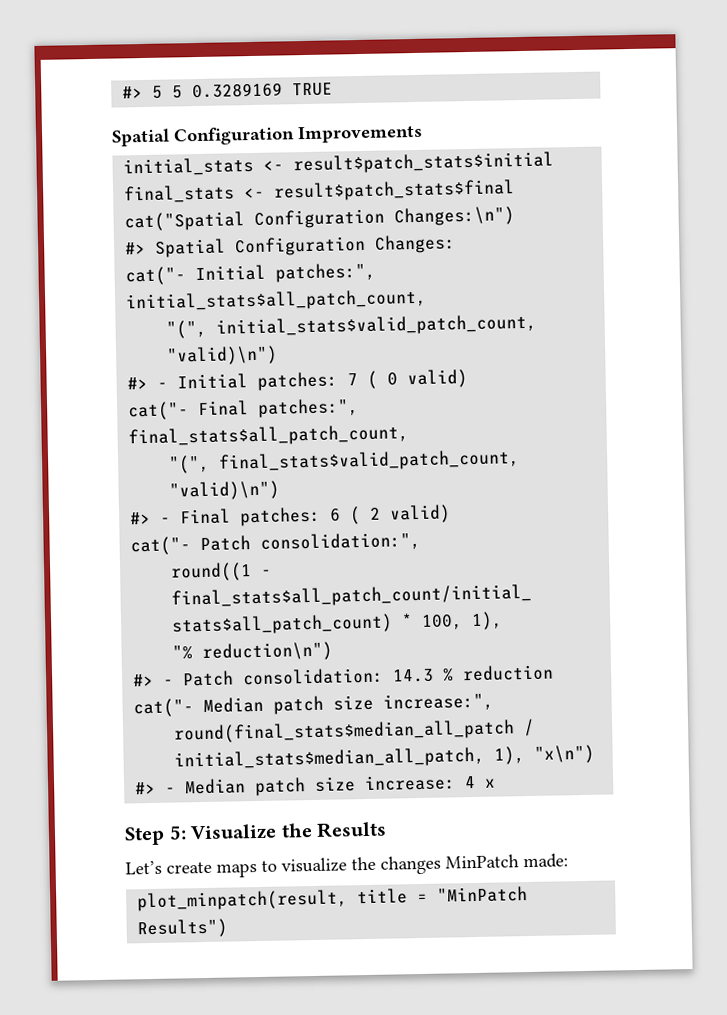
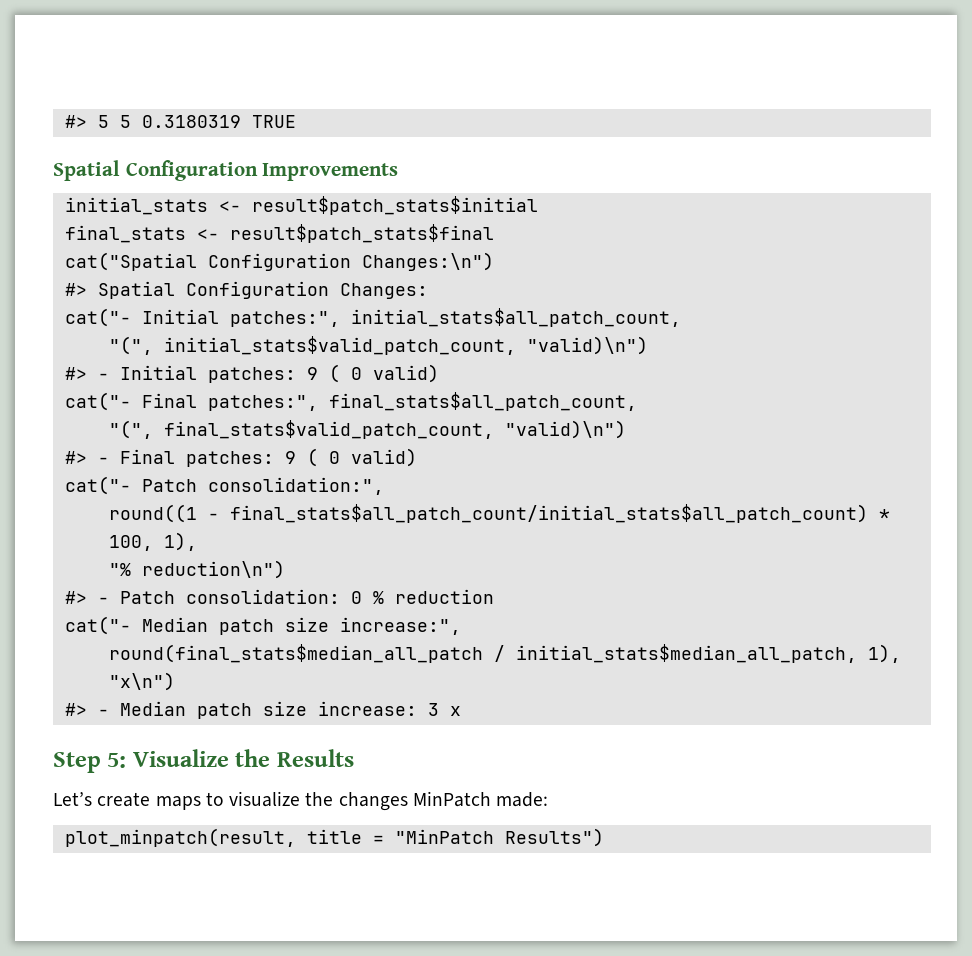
- #> 5 5 0.3289169 TRUE
+ #> 5 5 0.3180319 TRUE
- #> - Initial patches: 7 ( 0 valid)
+ #> - Initial patches: 9 ( 0 valid)
- #> - Final patches: 6 ( 2 valid)
+ #> - Final patches: 9 ( 0 valid)
- #> - Patch consolidation: 14.3 % reduction
+ #> - Patch consolidation: 0 % reduction
- #> - Median patch size increase: 4 x
+ #> - Median patch size increase: 3 x

